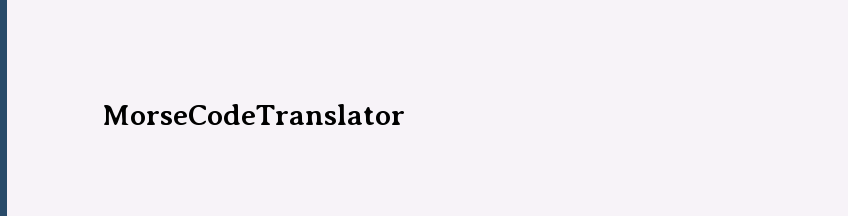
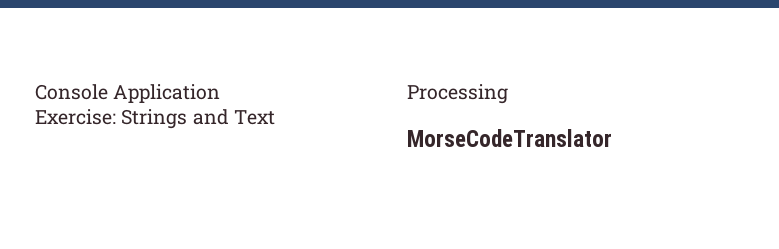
+ Console Application
+ Exercise: Strings and Text Processing

